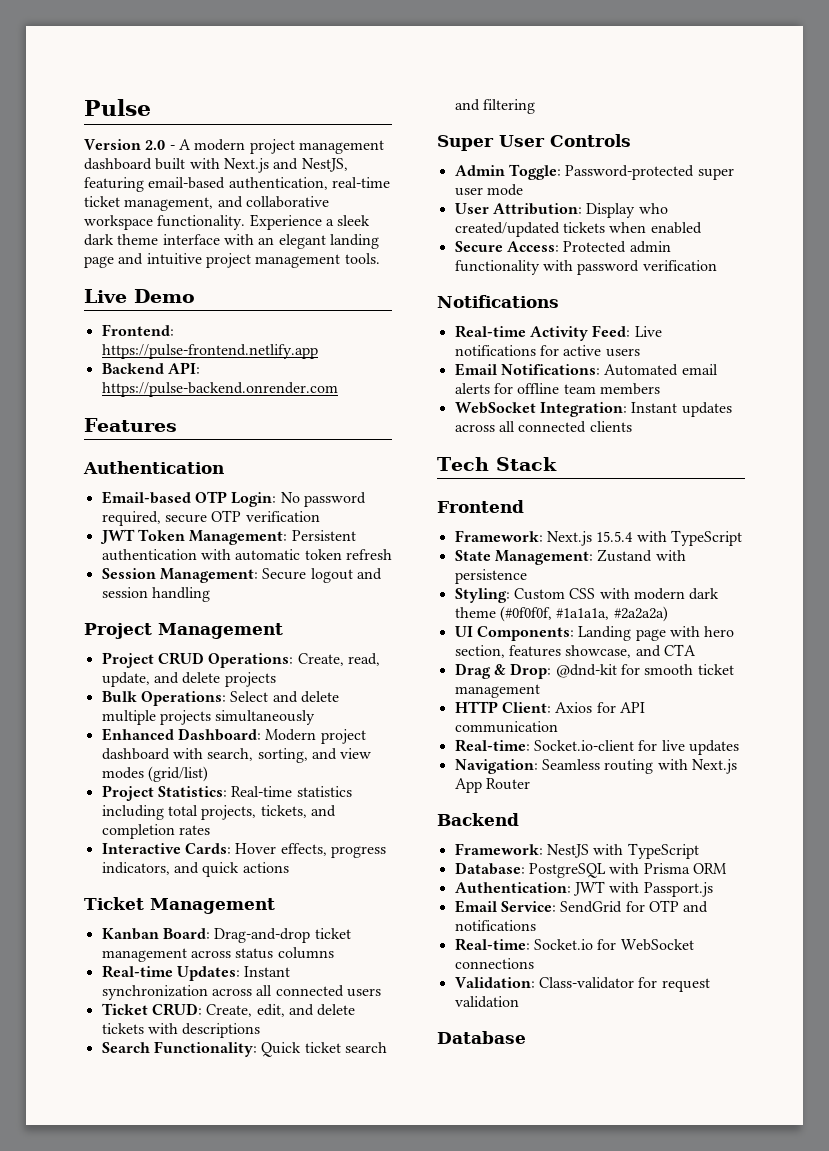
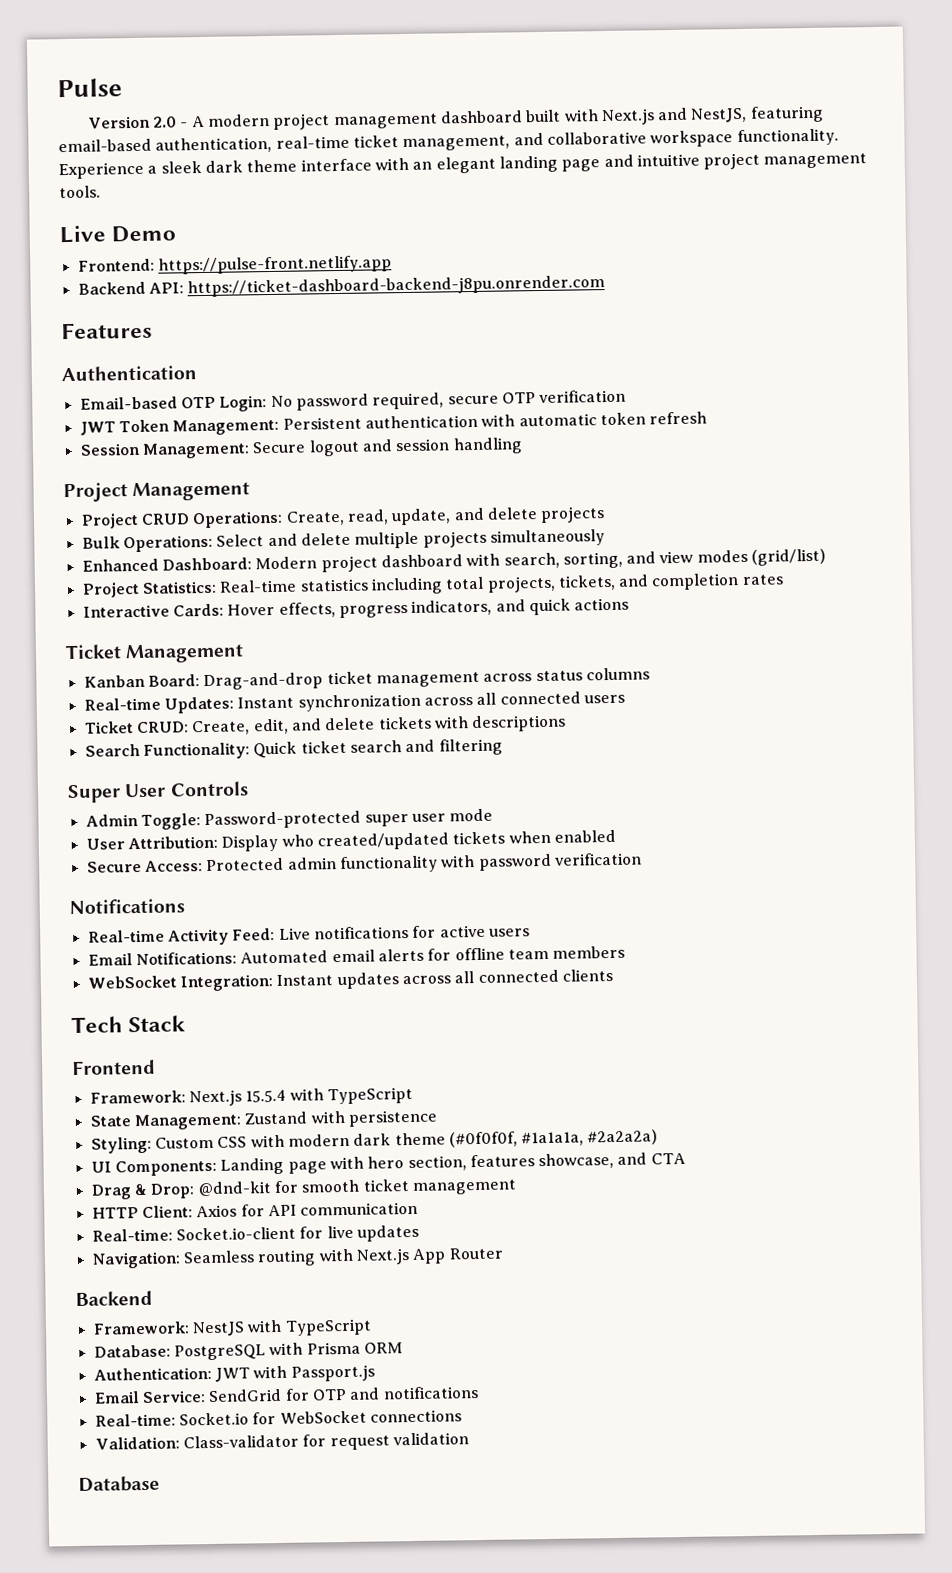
- Frontend: https://pulse-frontend.netlify.app
+ Frontend: https://pulse-front.netlify.app
- Backend API: https://pulse-backend.onrender.com
+ Backend API: https://ticket-dashboard-backend-j8pu.onrender.com

